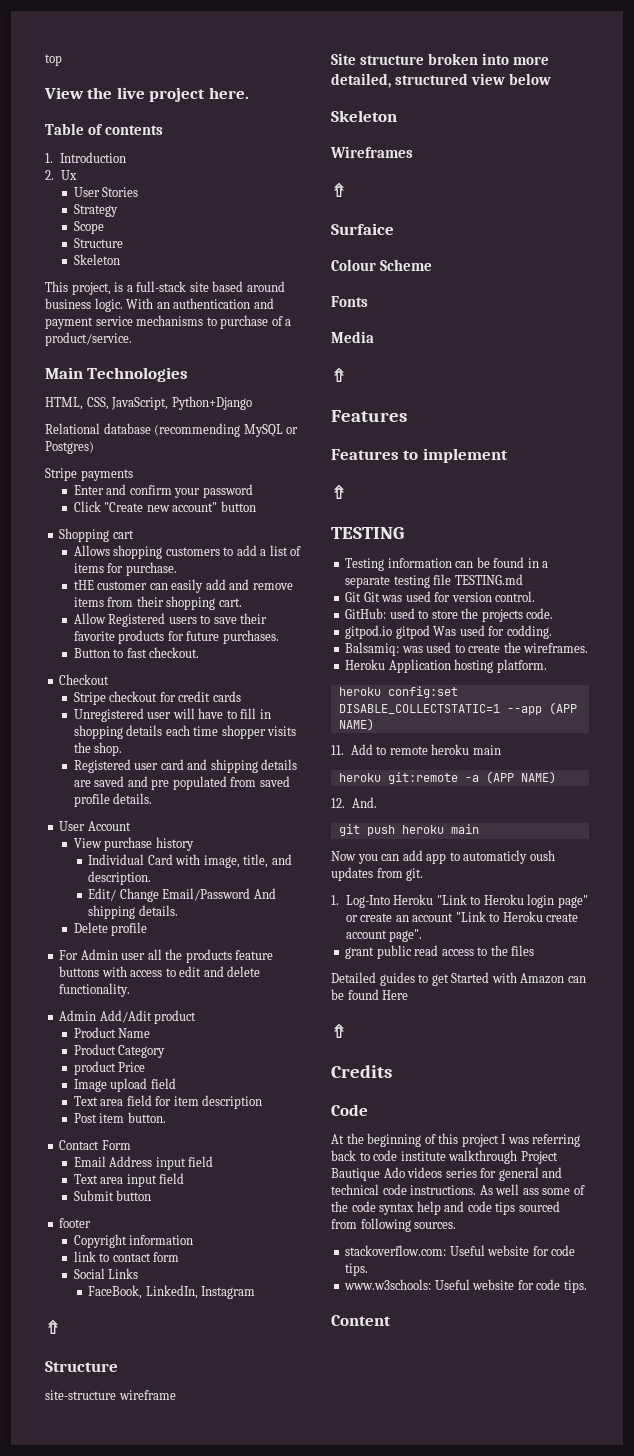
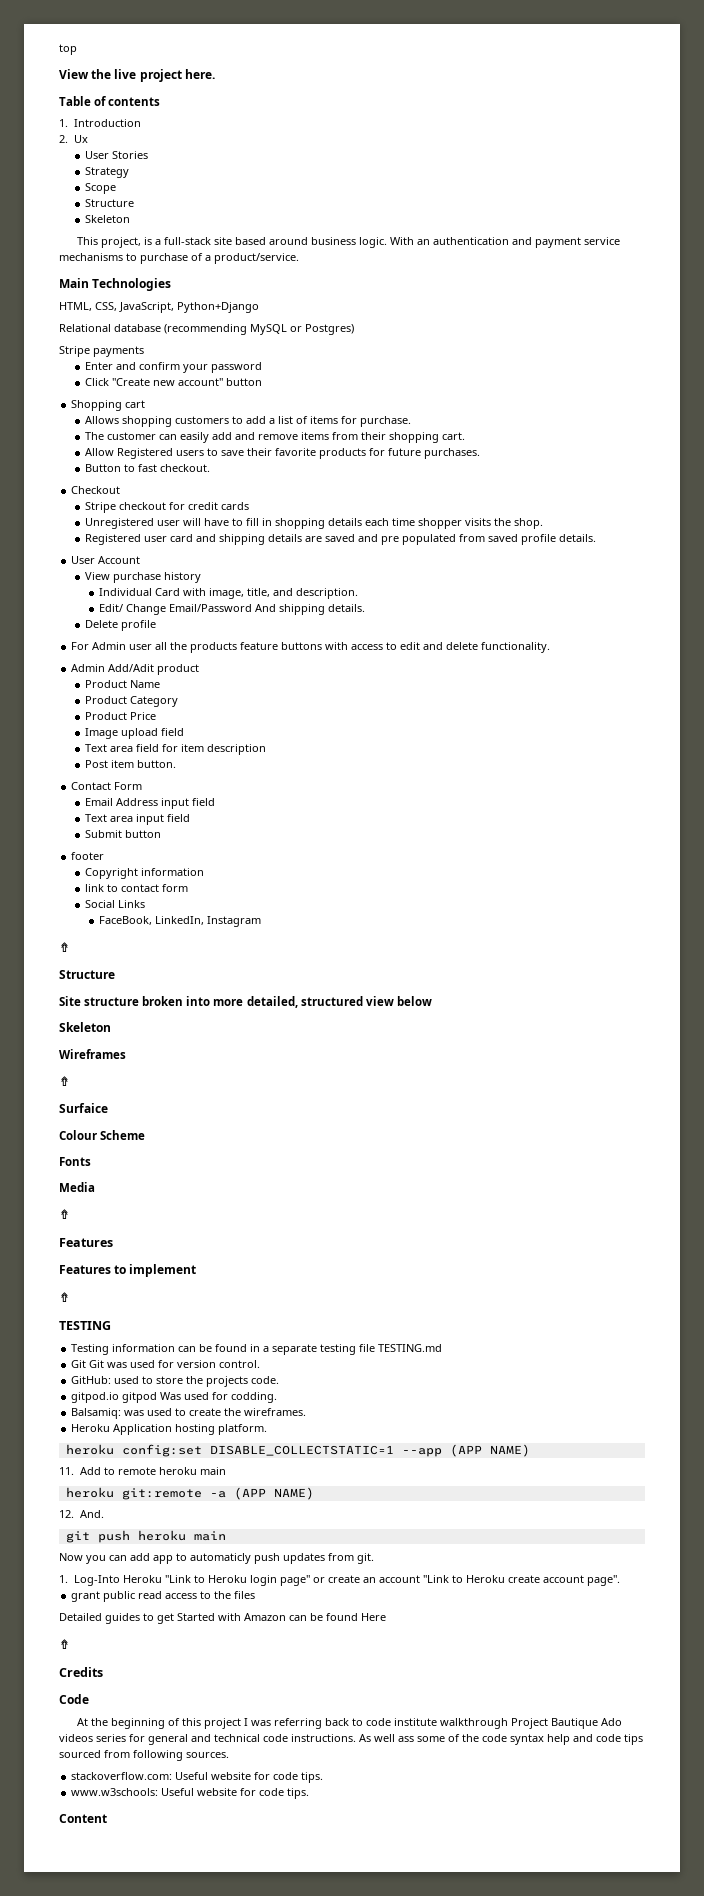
- tHE customer can easily add and remove items from their shopping cart.
+ The customer can easily add and remove items from their shopping cart.
- product Price
+ Product Price
- site-structure wireframe
- Now you can add app to automaticly oush updates from git.
+ Now you can add app to automaticly push updates from git.

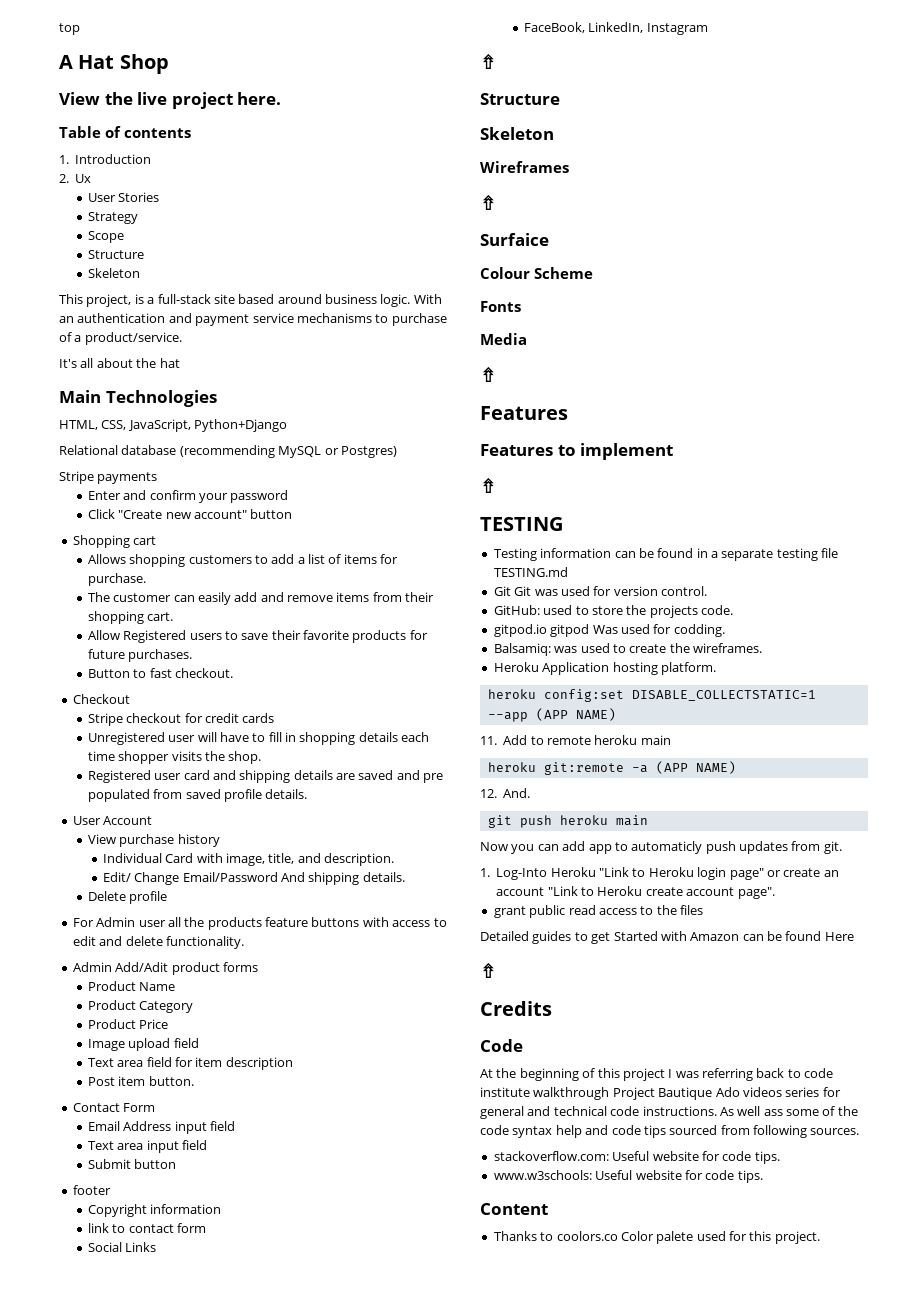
+ A Hat Shop
+ It's all about the hat
- Admin Add/Adit product
+ Admin Add/Adit product forms
- Site structure broken into more detailed, structured view below
+ Thanks to coolors.co Color palete used for this project.

